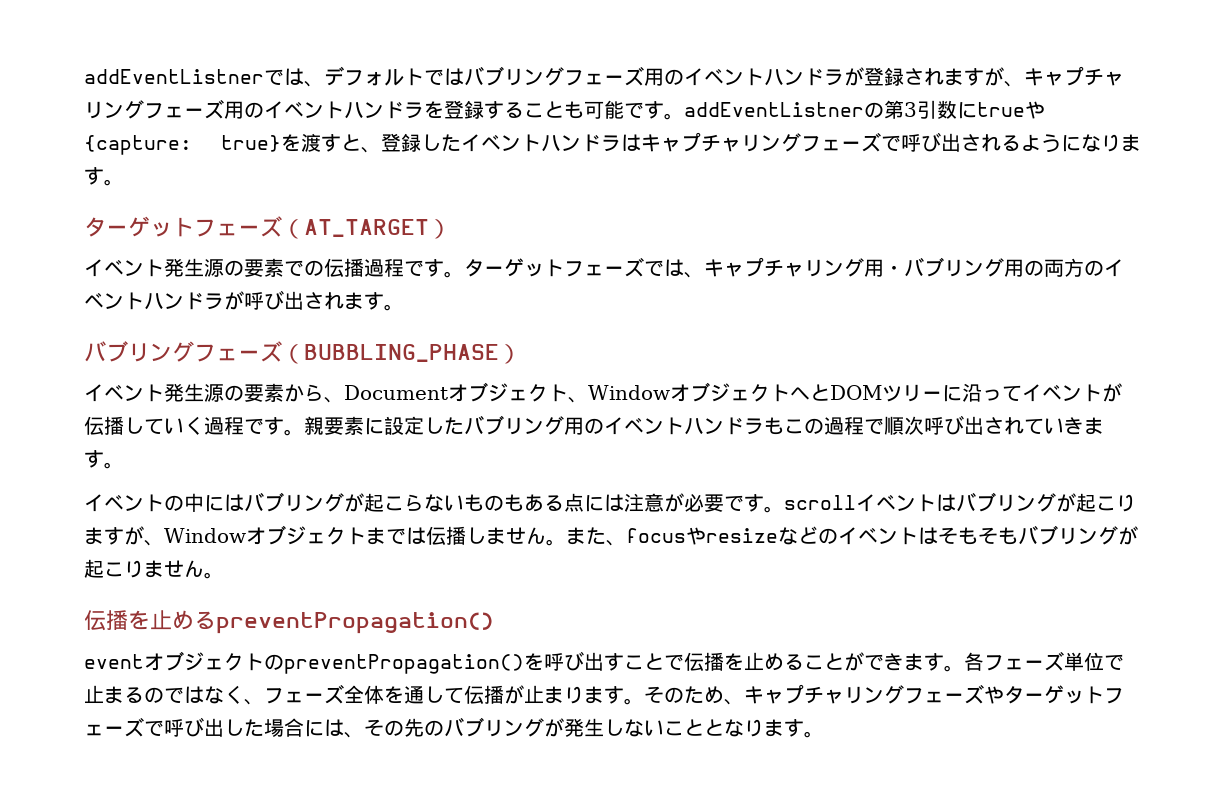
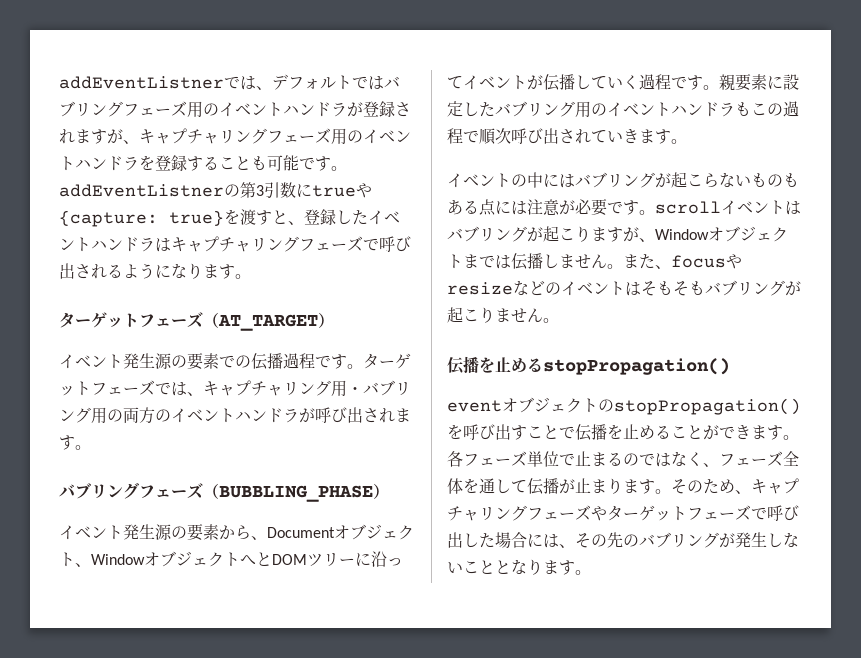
- 伝播を止めるpreventPropagation()
+ 伝播を止めるstopPropagation()
- eventオブジェクトのpreventPropagation()を呼び出すことで伝播を止めることができます。
+ eventオブジェクトのstopPropagation()を呼び出すことで伝播を止めることができます。

